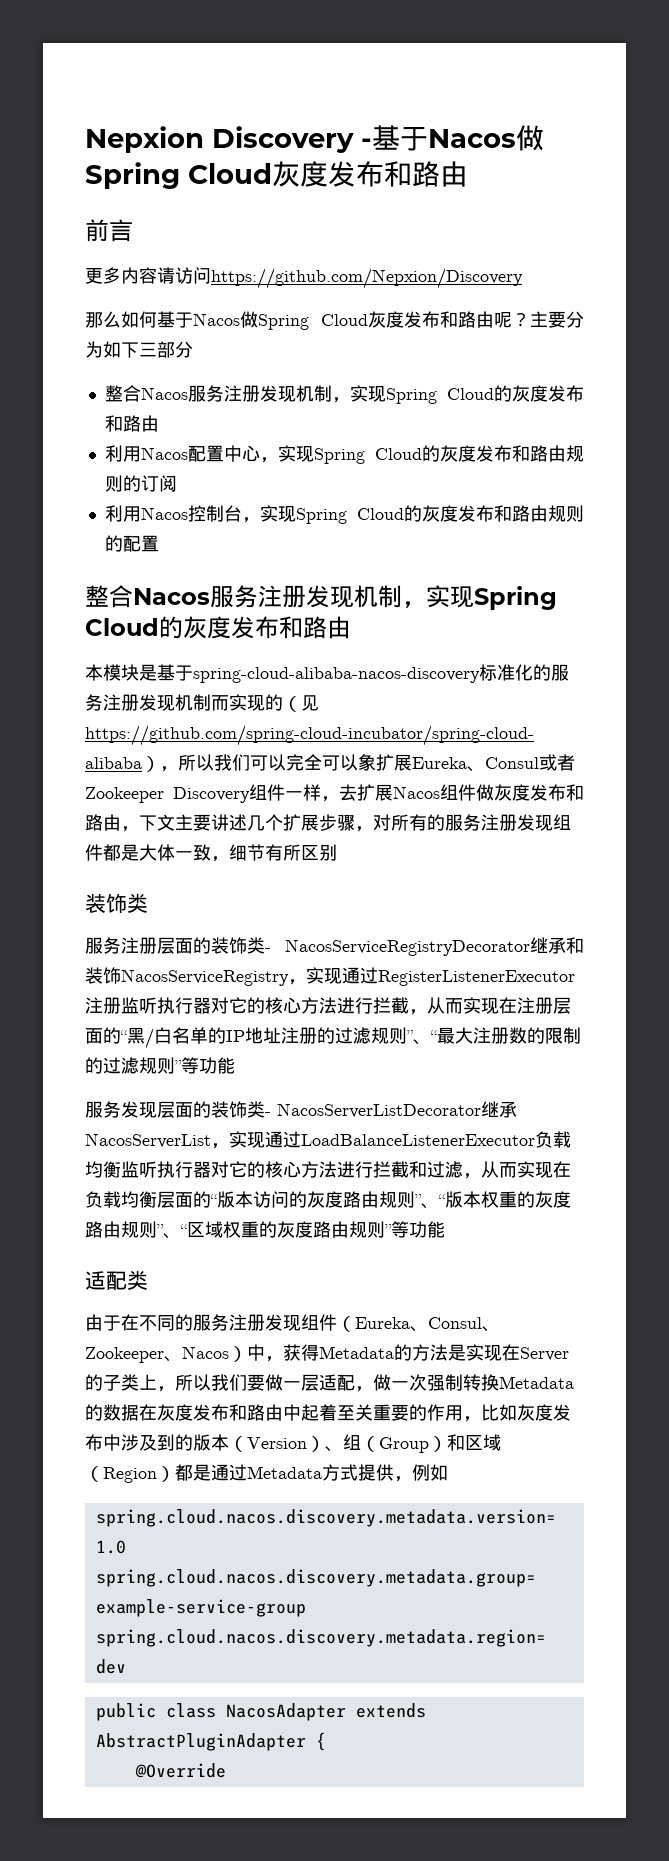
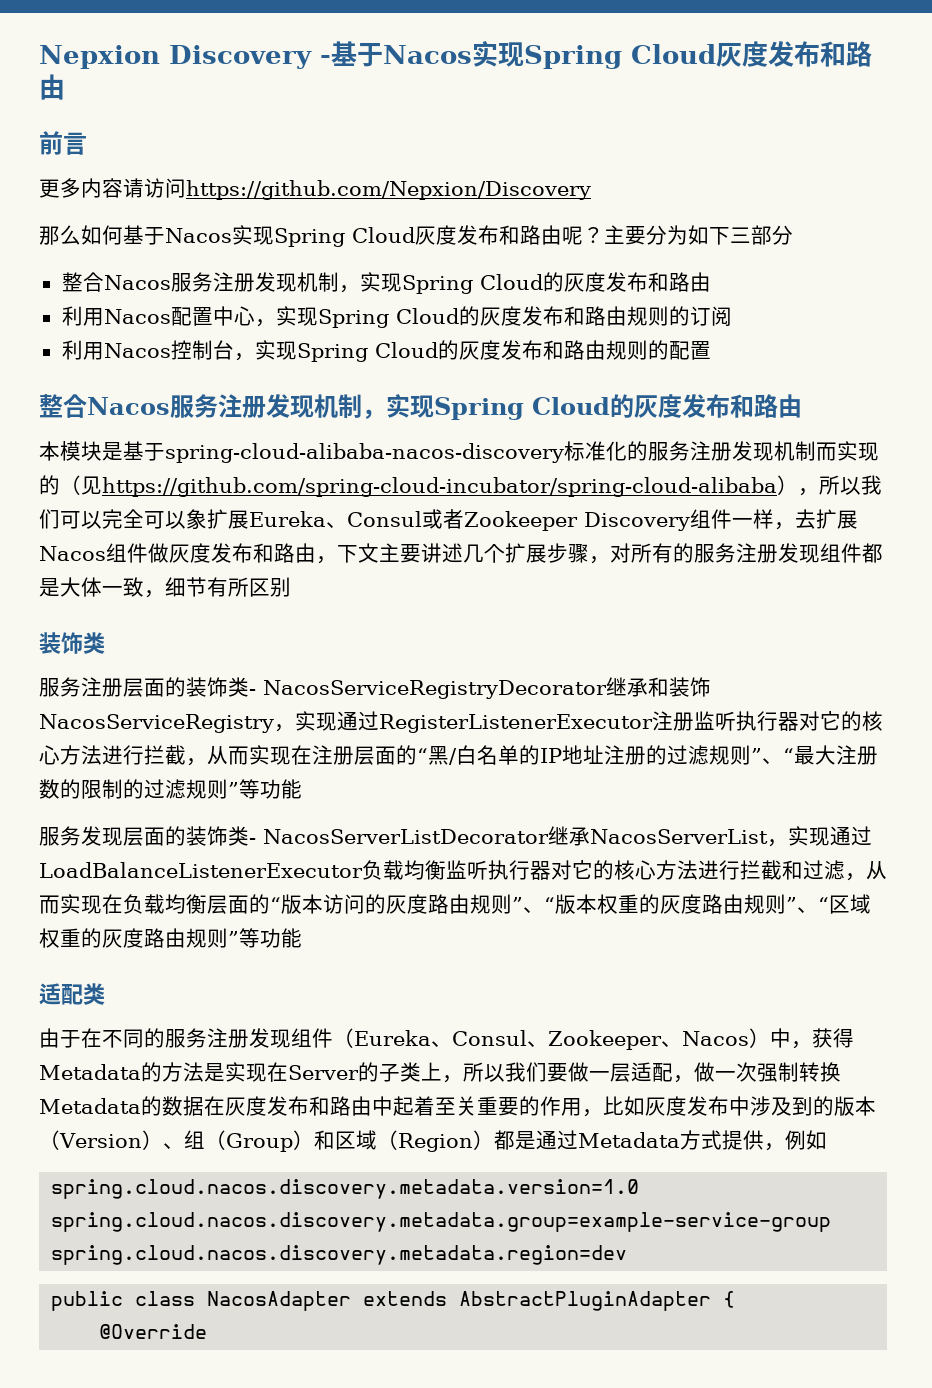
- Nepxion Discovery -基于Nacos做Spring Cloud灰度发布和路由
+ Nepxion Discovery -基于Nacos实现Spring Cloud灰度发布和路由
- 那么如何基于Nacos做Spring Cloud灰度发布和路由呢？
+ 那么如何基于Nacos实现Spring Cloud灰度发布和路由呢？

